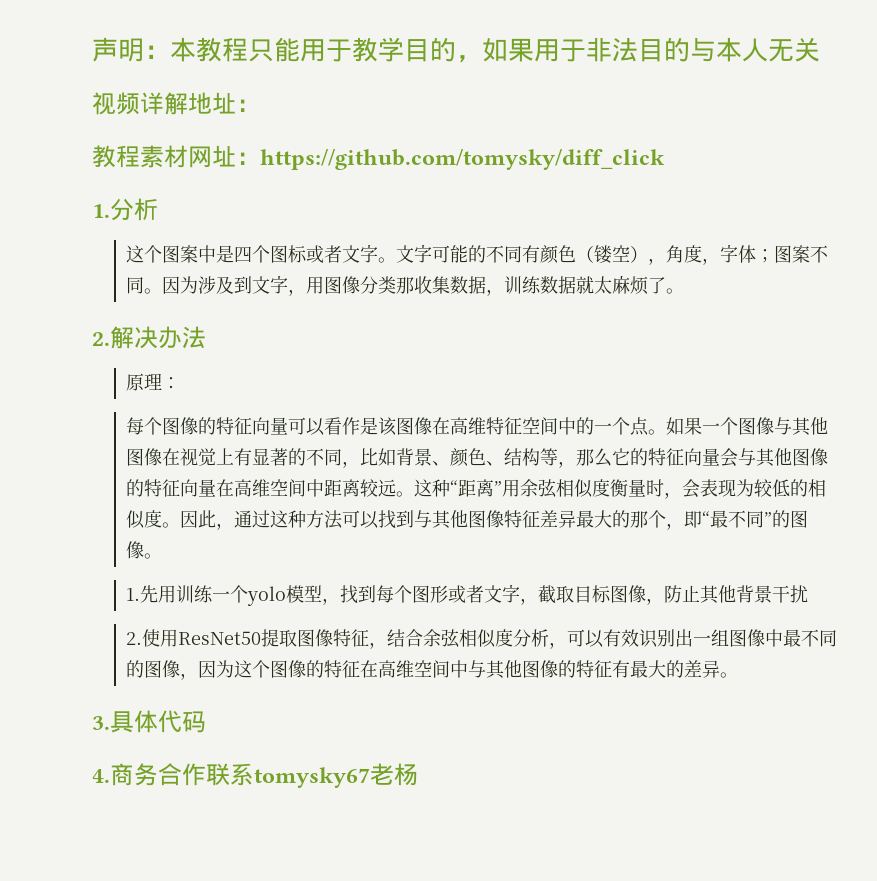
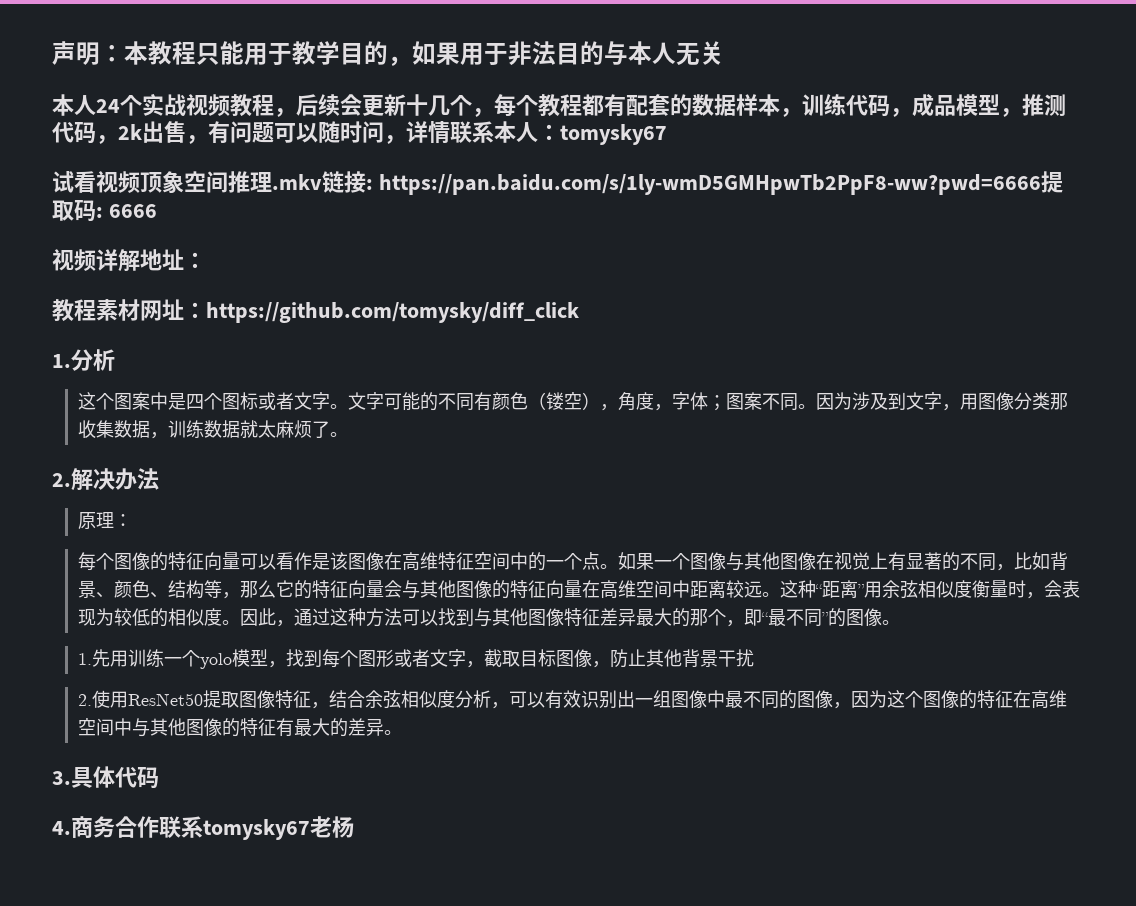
+ 本人24个实战视频教程，后续会更新十几个，每个教程都有配套的数据样本，训练代码，成品模型，推测代码，2k出售，有问题可以随时问，详情联系本人：tomysky67
+ 试看视频顶象空间推理.mkv链接: https://pan.baidu.com/s/1ly-wmD5GMHpwTb2PpF8-ww?pwd=6666提取码: 6666

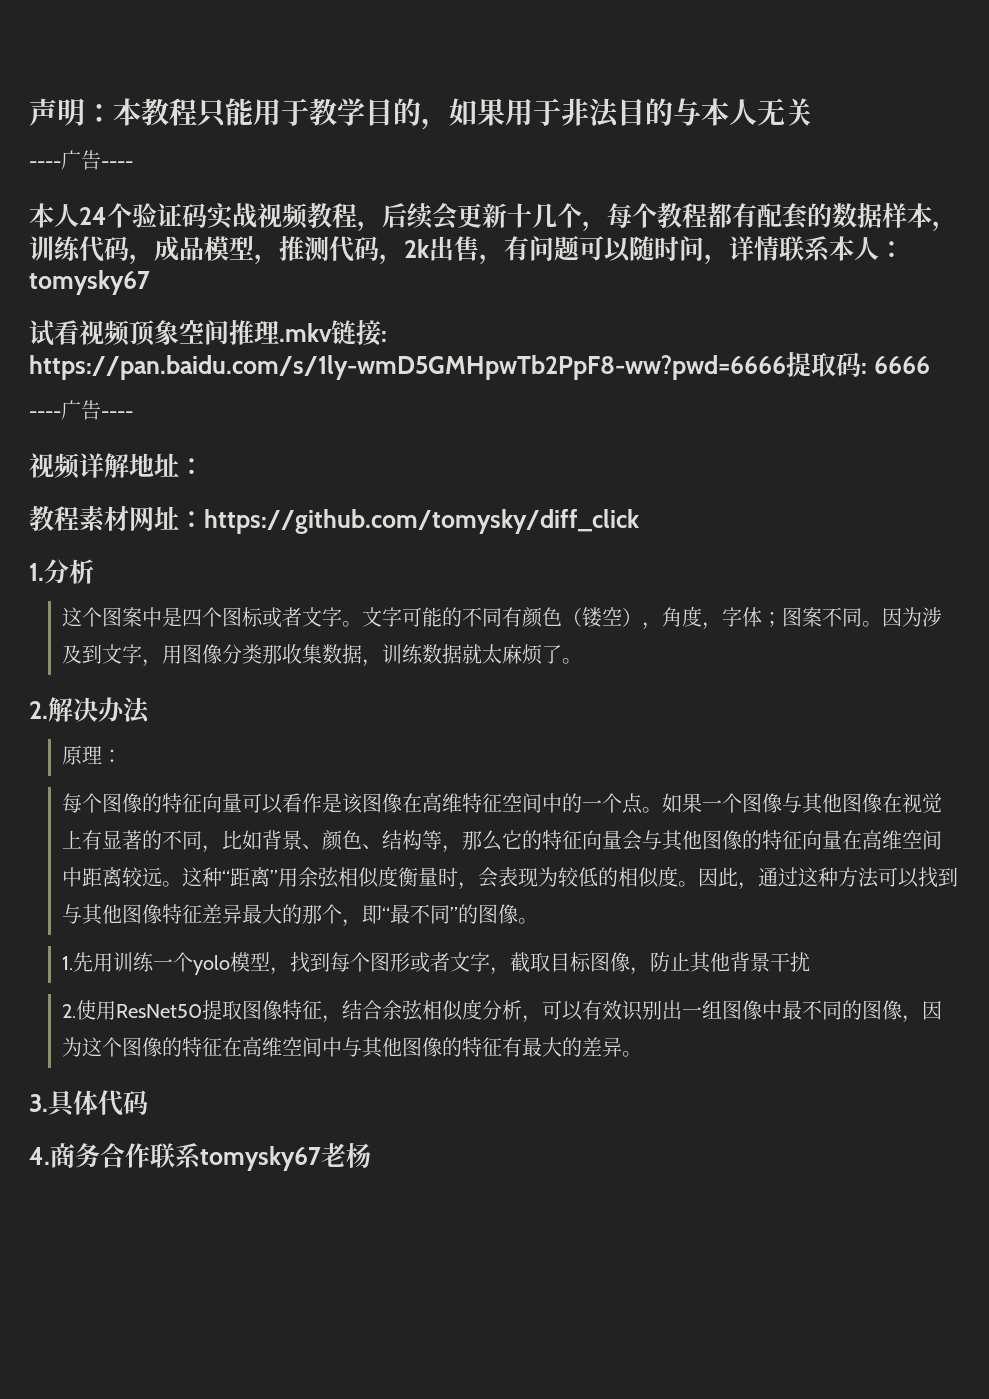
  声明：本教程只能用于教学目的，如果用于非法目的与本人无关
+ ----广告----
- 本人24个实战视频教程，后续会更新十几个，每个教程都有配套的数据样本，训练代码，成品模型，推测代码，2k出售，有问题可以随时问，详情联系本人：tomysky67
+ 本人24个验证码实战视频教程，后续会更新十几个，每个教程都有配套的数据样本，训练代码，成品模型，推测代码，2k出售，有问题可以随时问，详情联系本人：tomysky67
  试看视频顶象空间推理.mkv链接: https://pan.baidu.com/s/1ly-wmD5GMHpwTb2PpF8-ww?pwd=6666提取码: 6666
+ ----广告----

